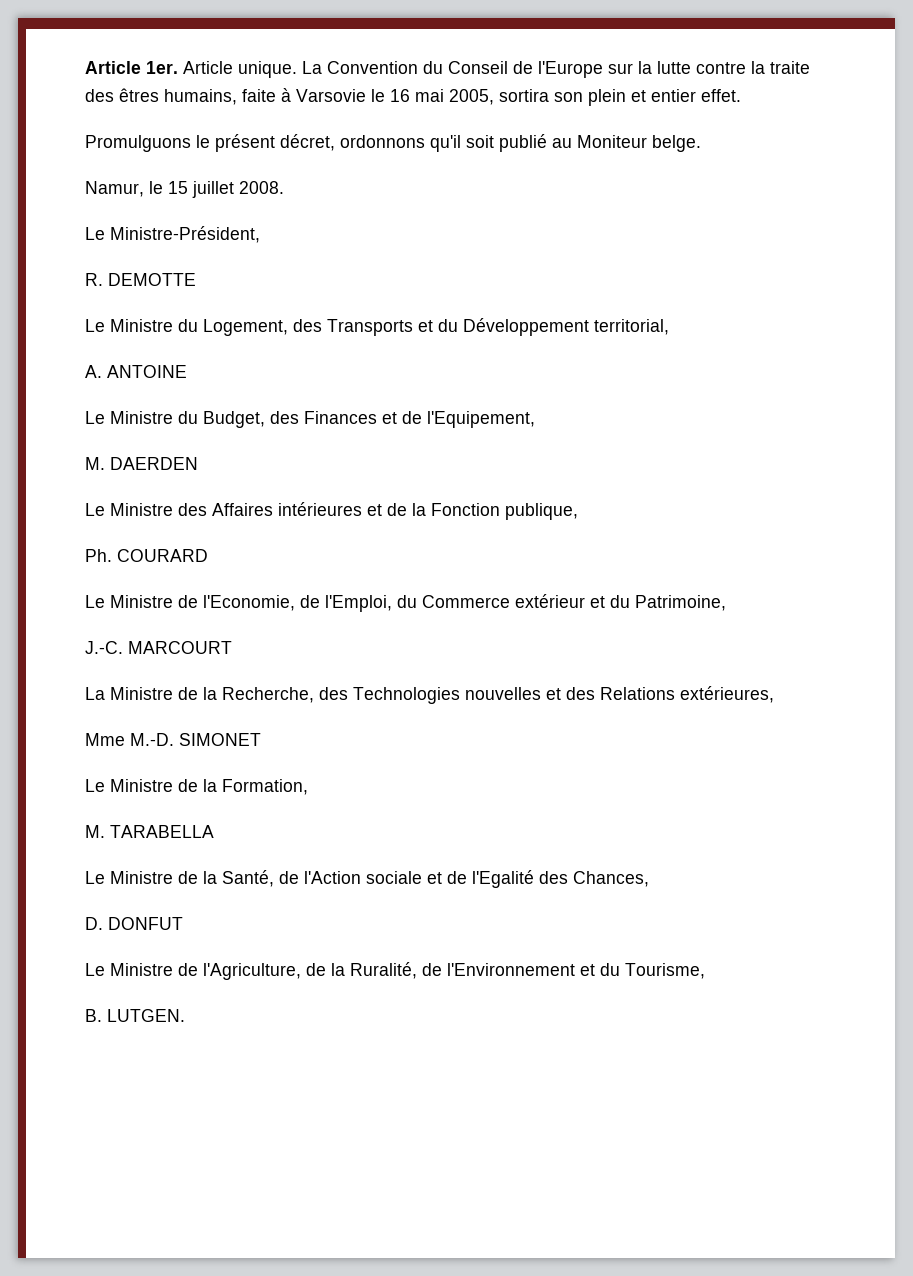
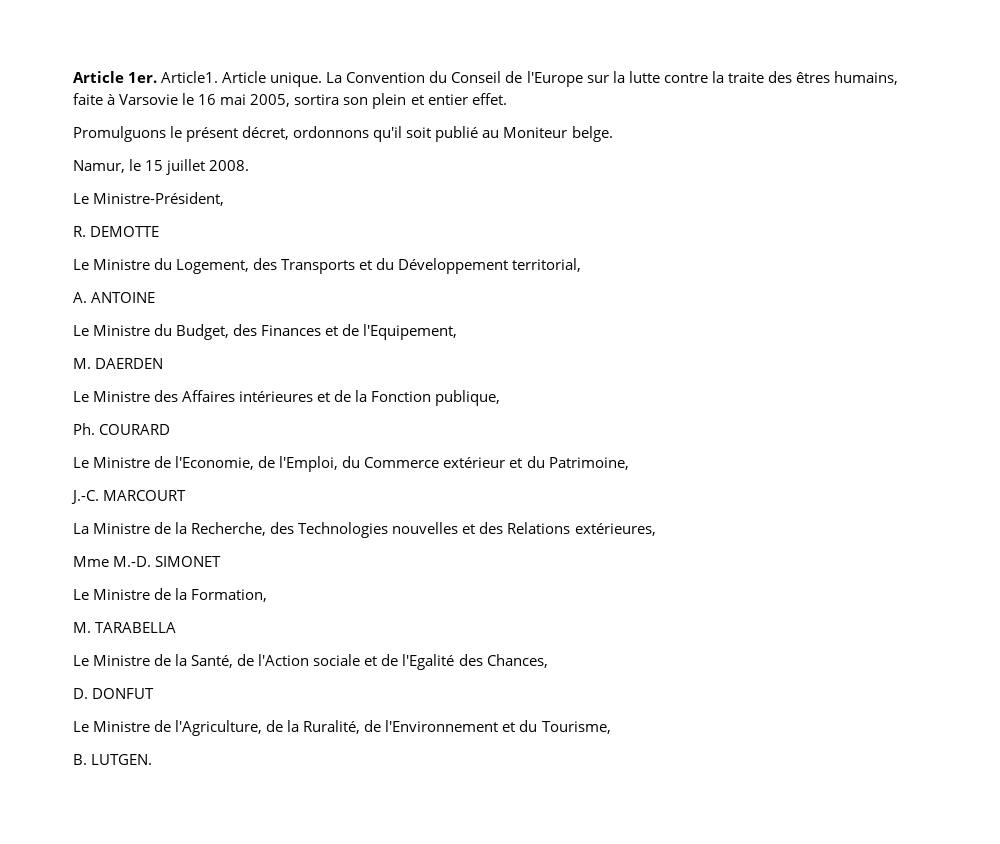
+ Article1.

